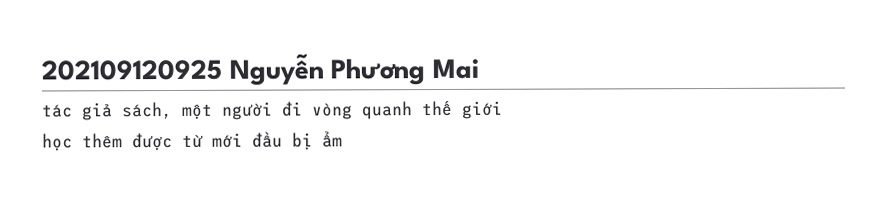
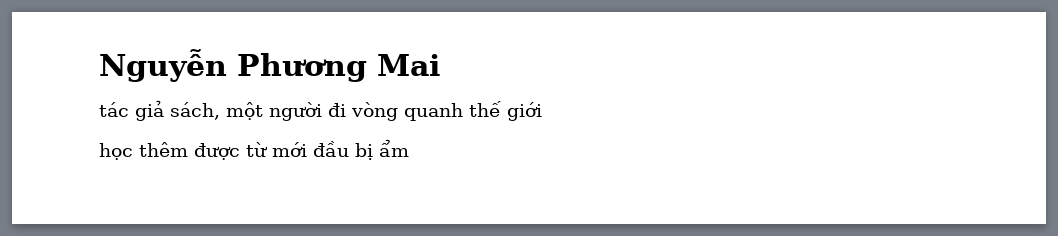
- 202109120925 Nguyễn Phương Mai
+ Nguyễn Phương Mai

